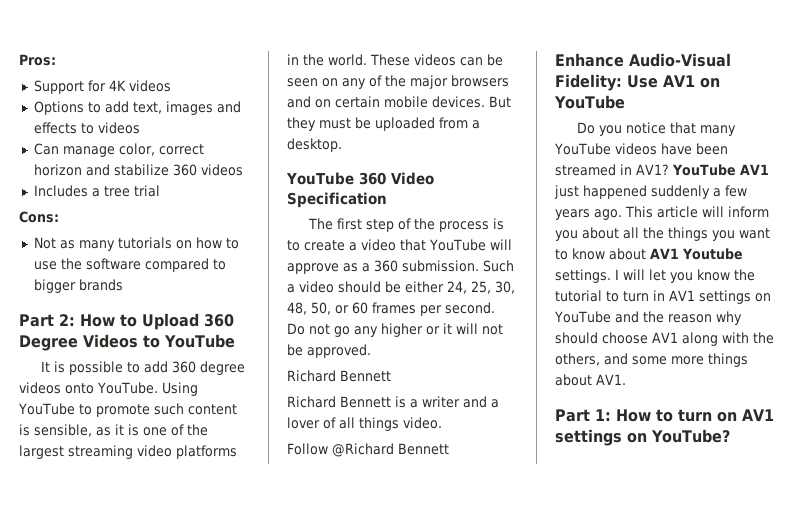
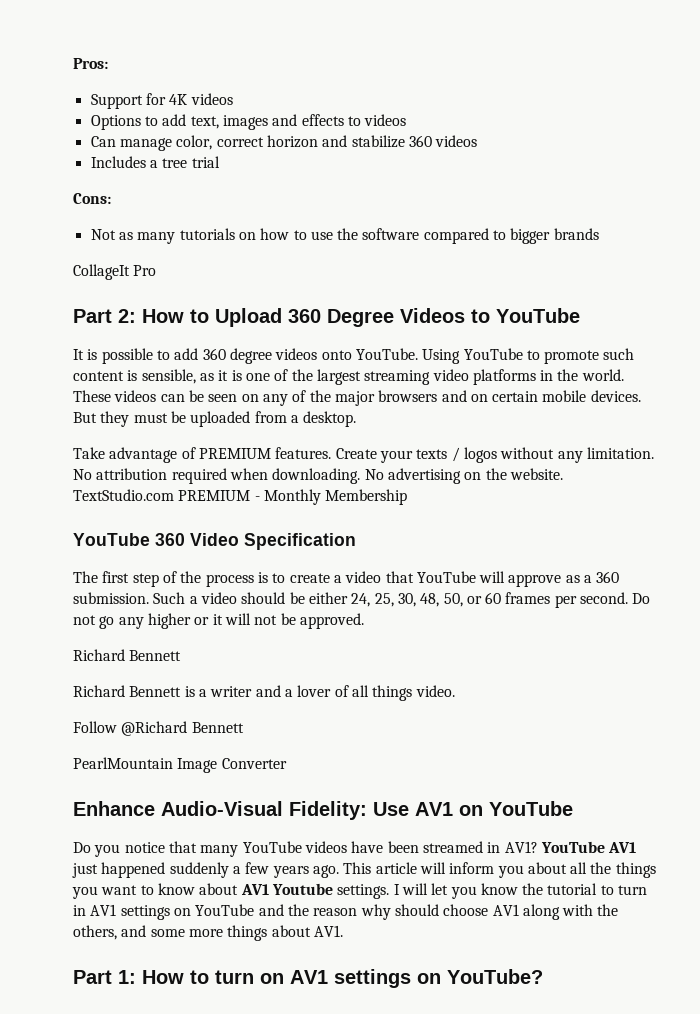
+ CollageIt Pro
+ Take advantage of PREMIUM features. Create your texts / logos without any limitation. No attribution required when downloading. No advertising on the website. TextStudio.com PREMIUM - Monthly Membership
+ PearlMountain Image Converter

